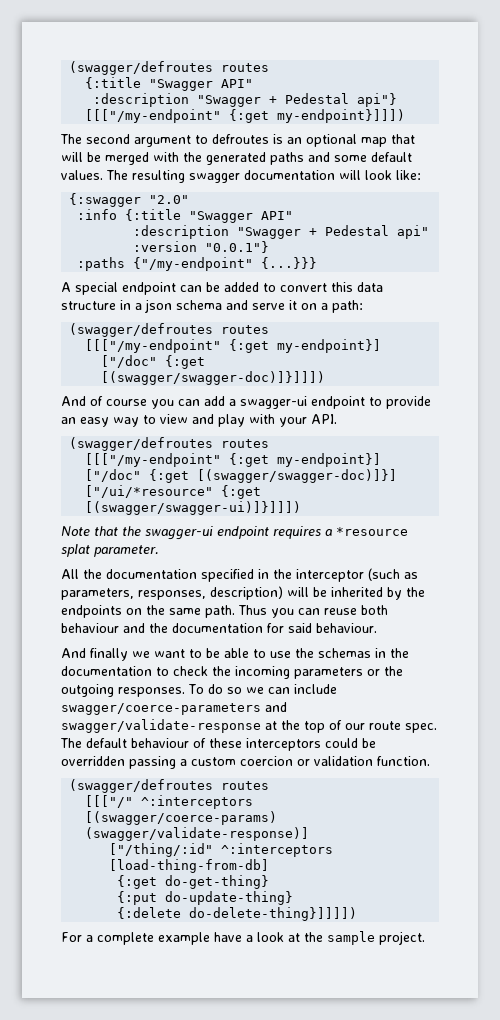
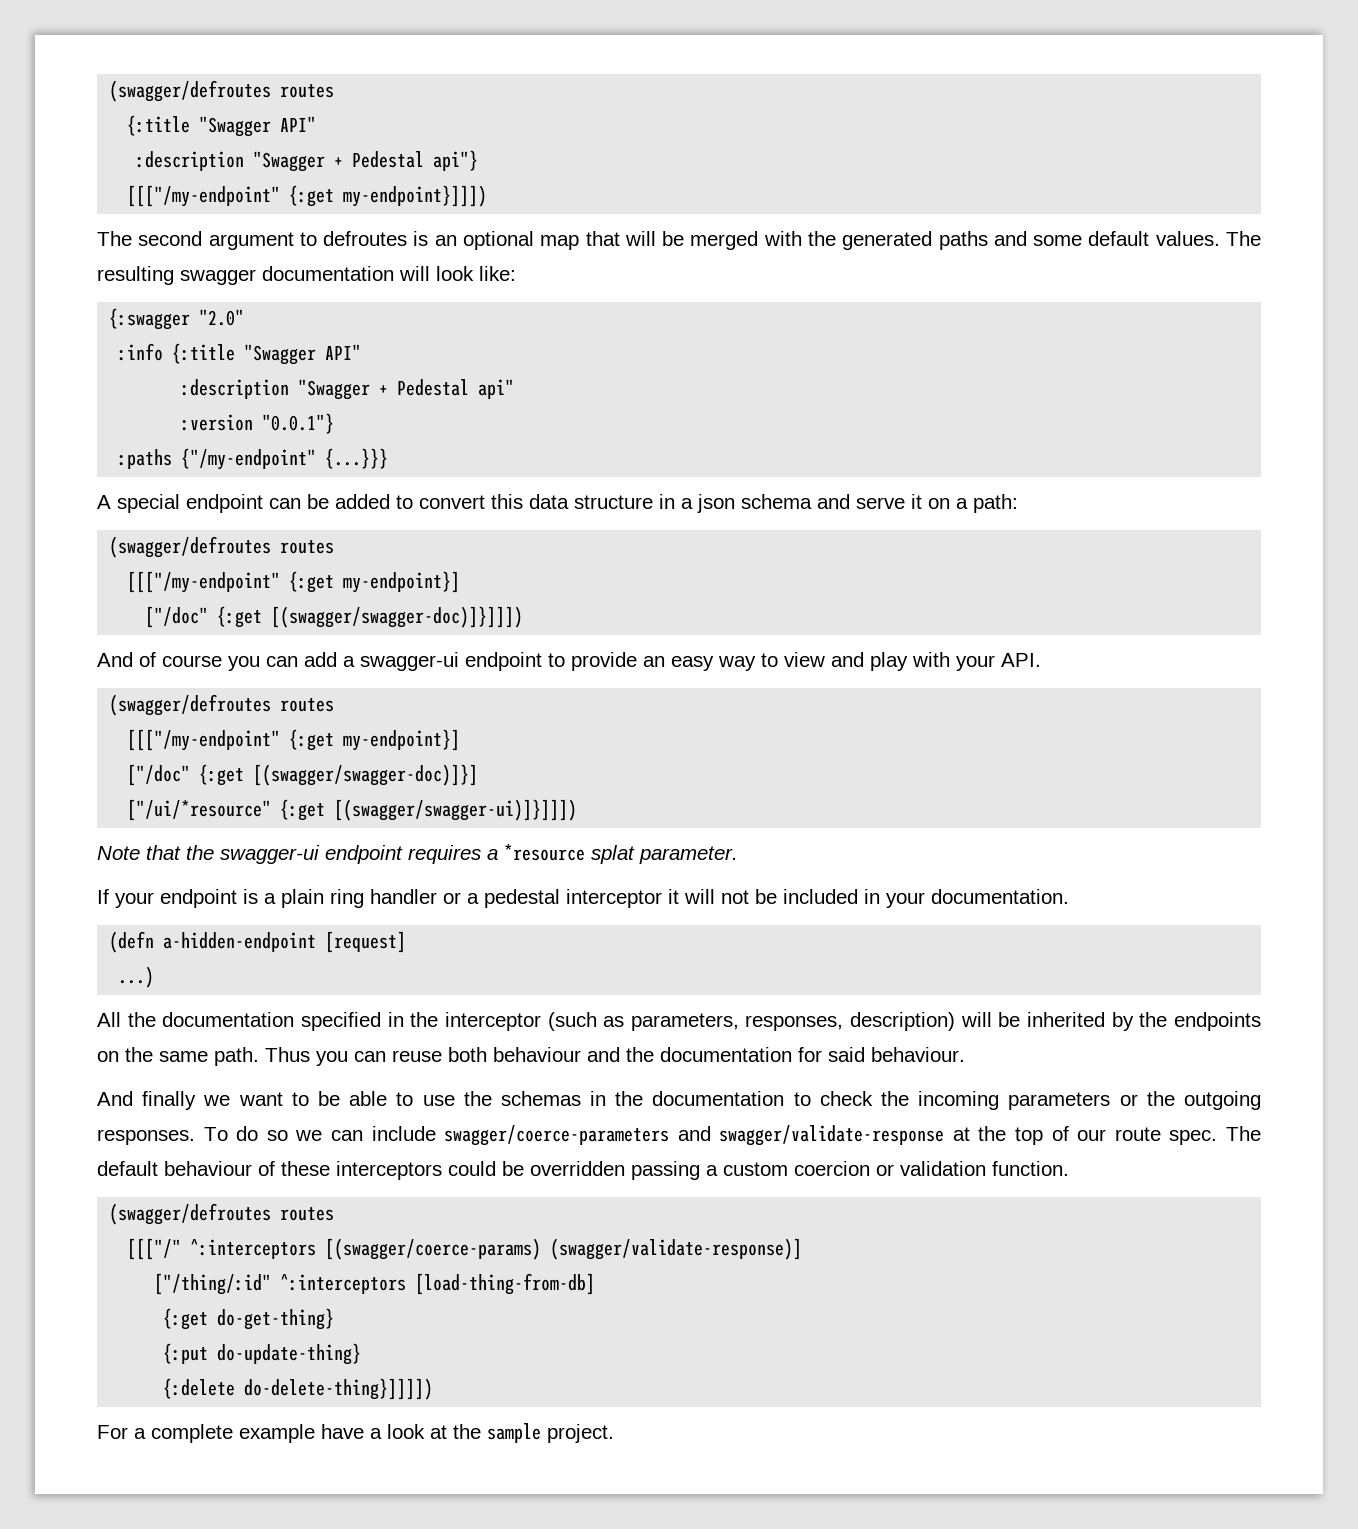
+ If your endpoint is a plain ring handler or a pedestal interceptor it will not be included in your documentation.
+ (defn a-hidden-endpoint [request]
+ ...)

